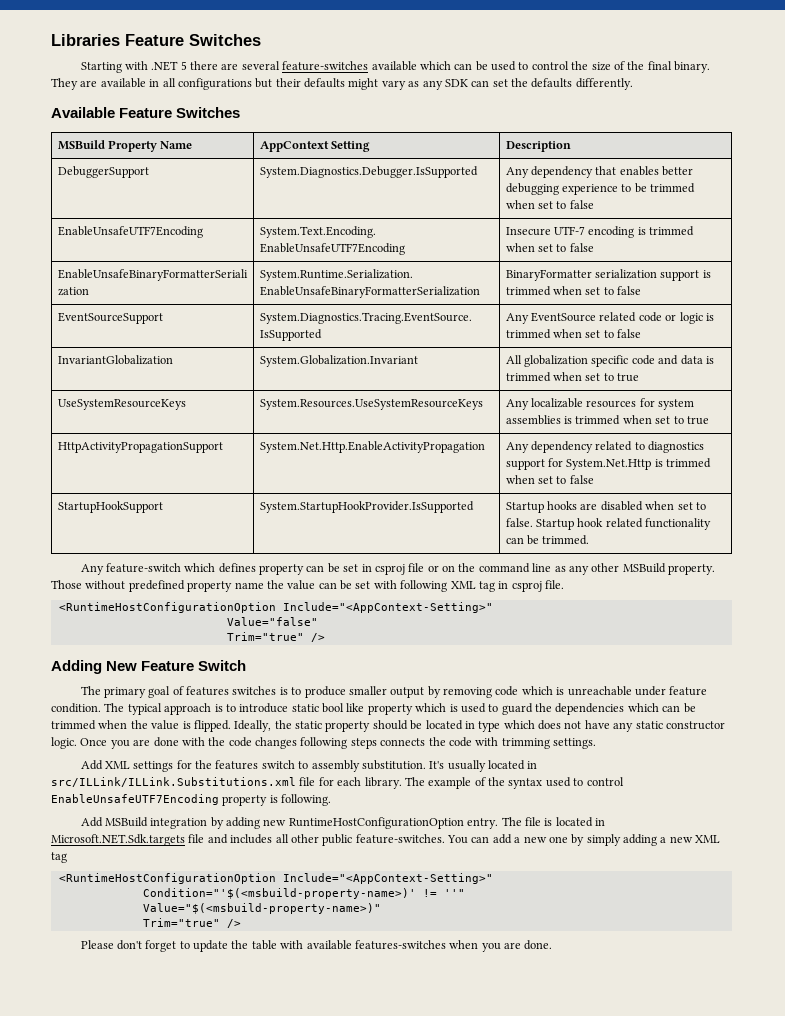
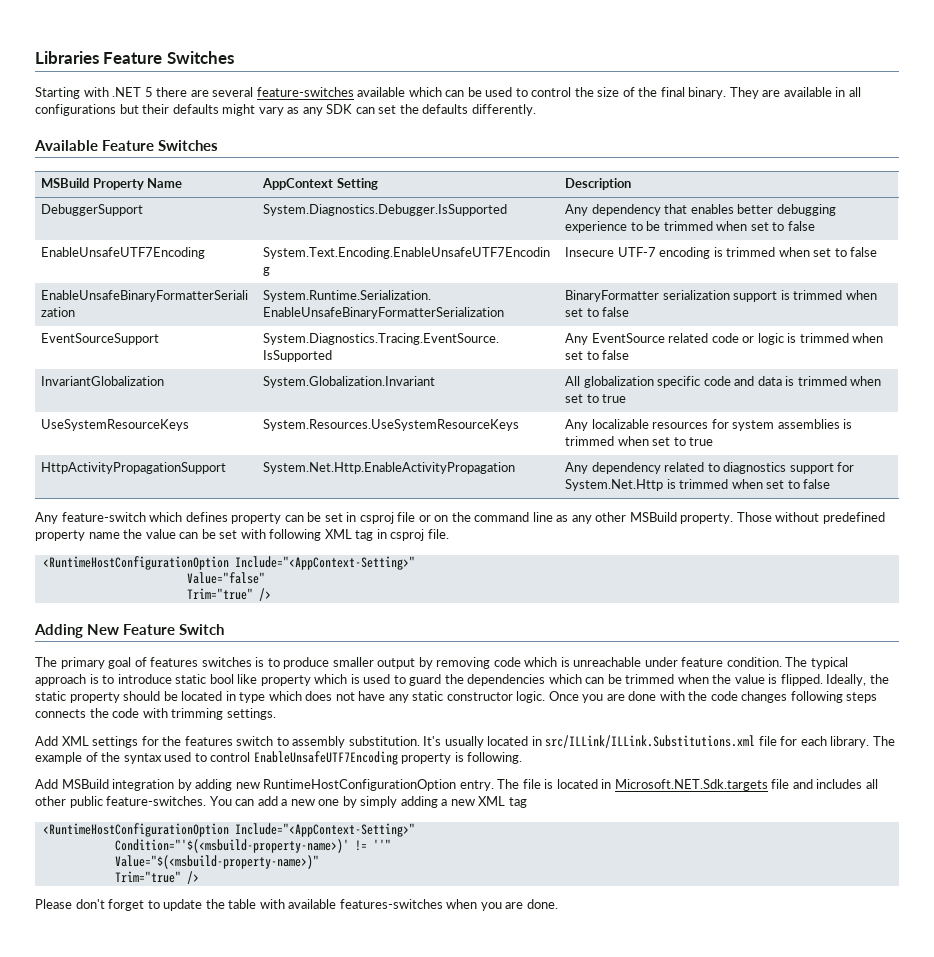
- StartupHookSupport | System.StartupHookProvider.IsSupported | Startup hooks are disabled when set to false. Startup hook related functionality can be trimmed.

